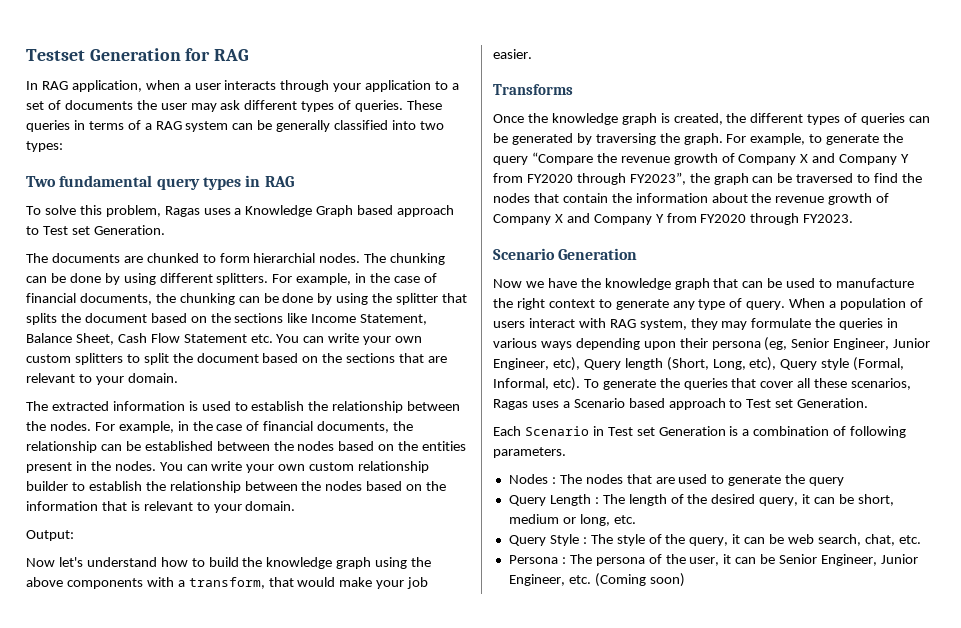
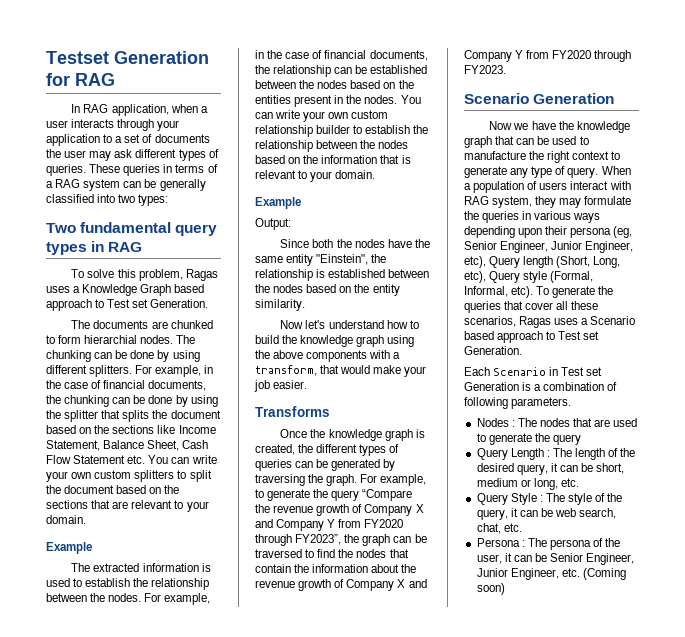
  For example, in the case of financial documents, the chunking can be done by using the splitter that splits the document based on the sections like Income Statement, Balance Sheet, Cash Flow Statement etc. You can write your own custom splitters to split the document based on the sections that are relevant to your domain.
+ Example
  You can write your own custom relationship builder to establish the relationship between the nodes based on the information that is relevant to your domain.
+ Example
+ Since both the nodes have the same entity "Einstein", the relationship is established between the nodes based on the entity similarity.

